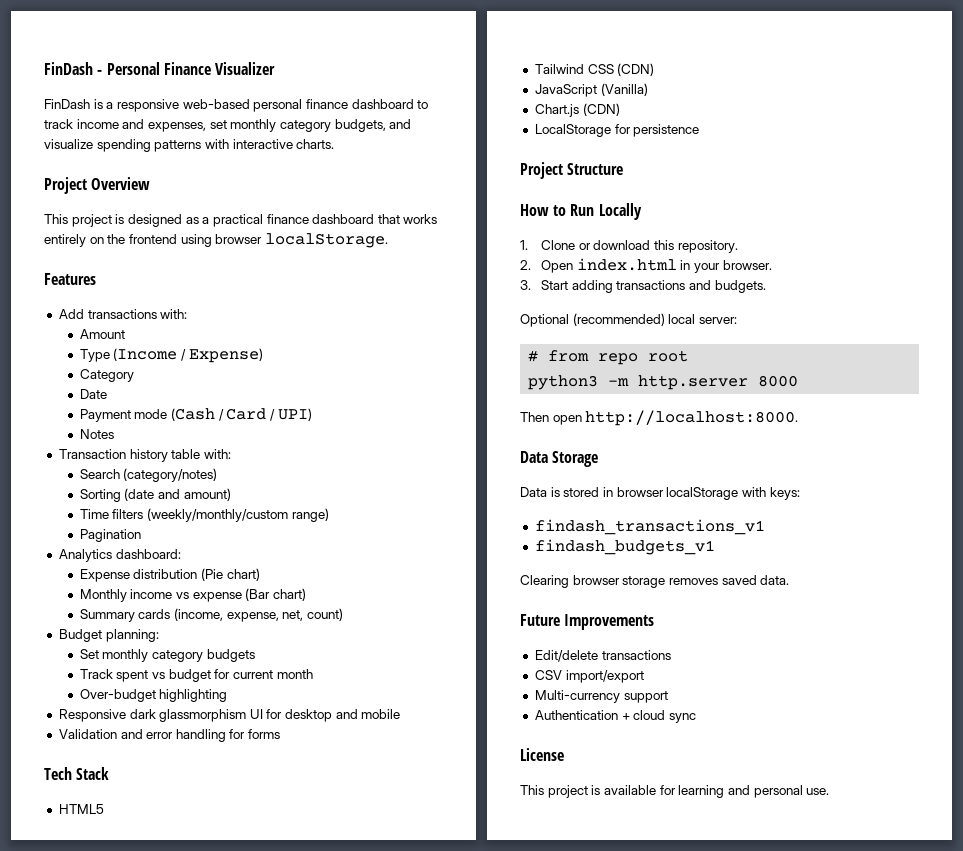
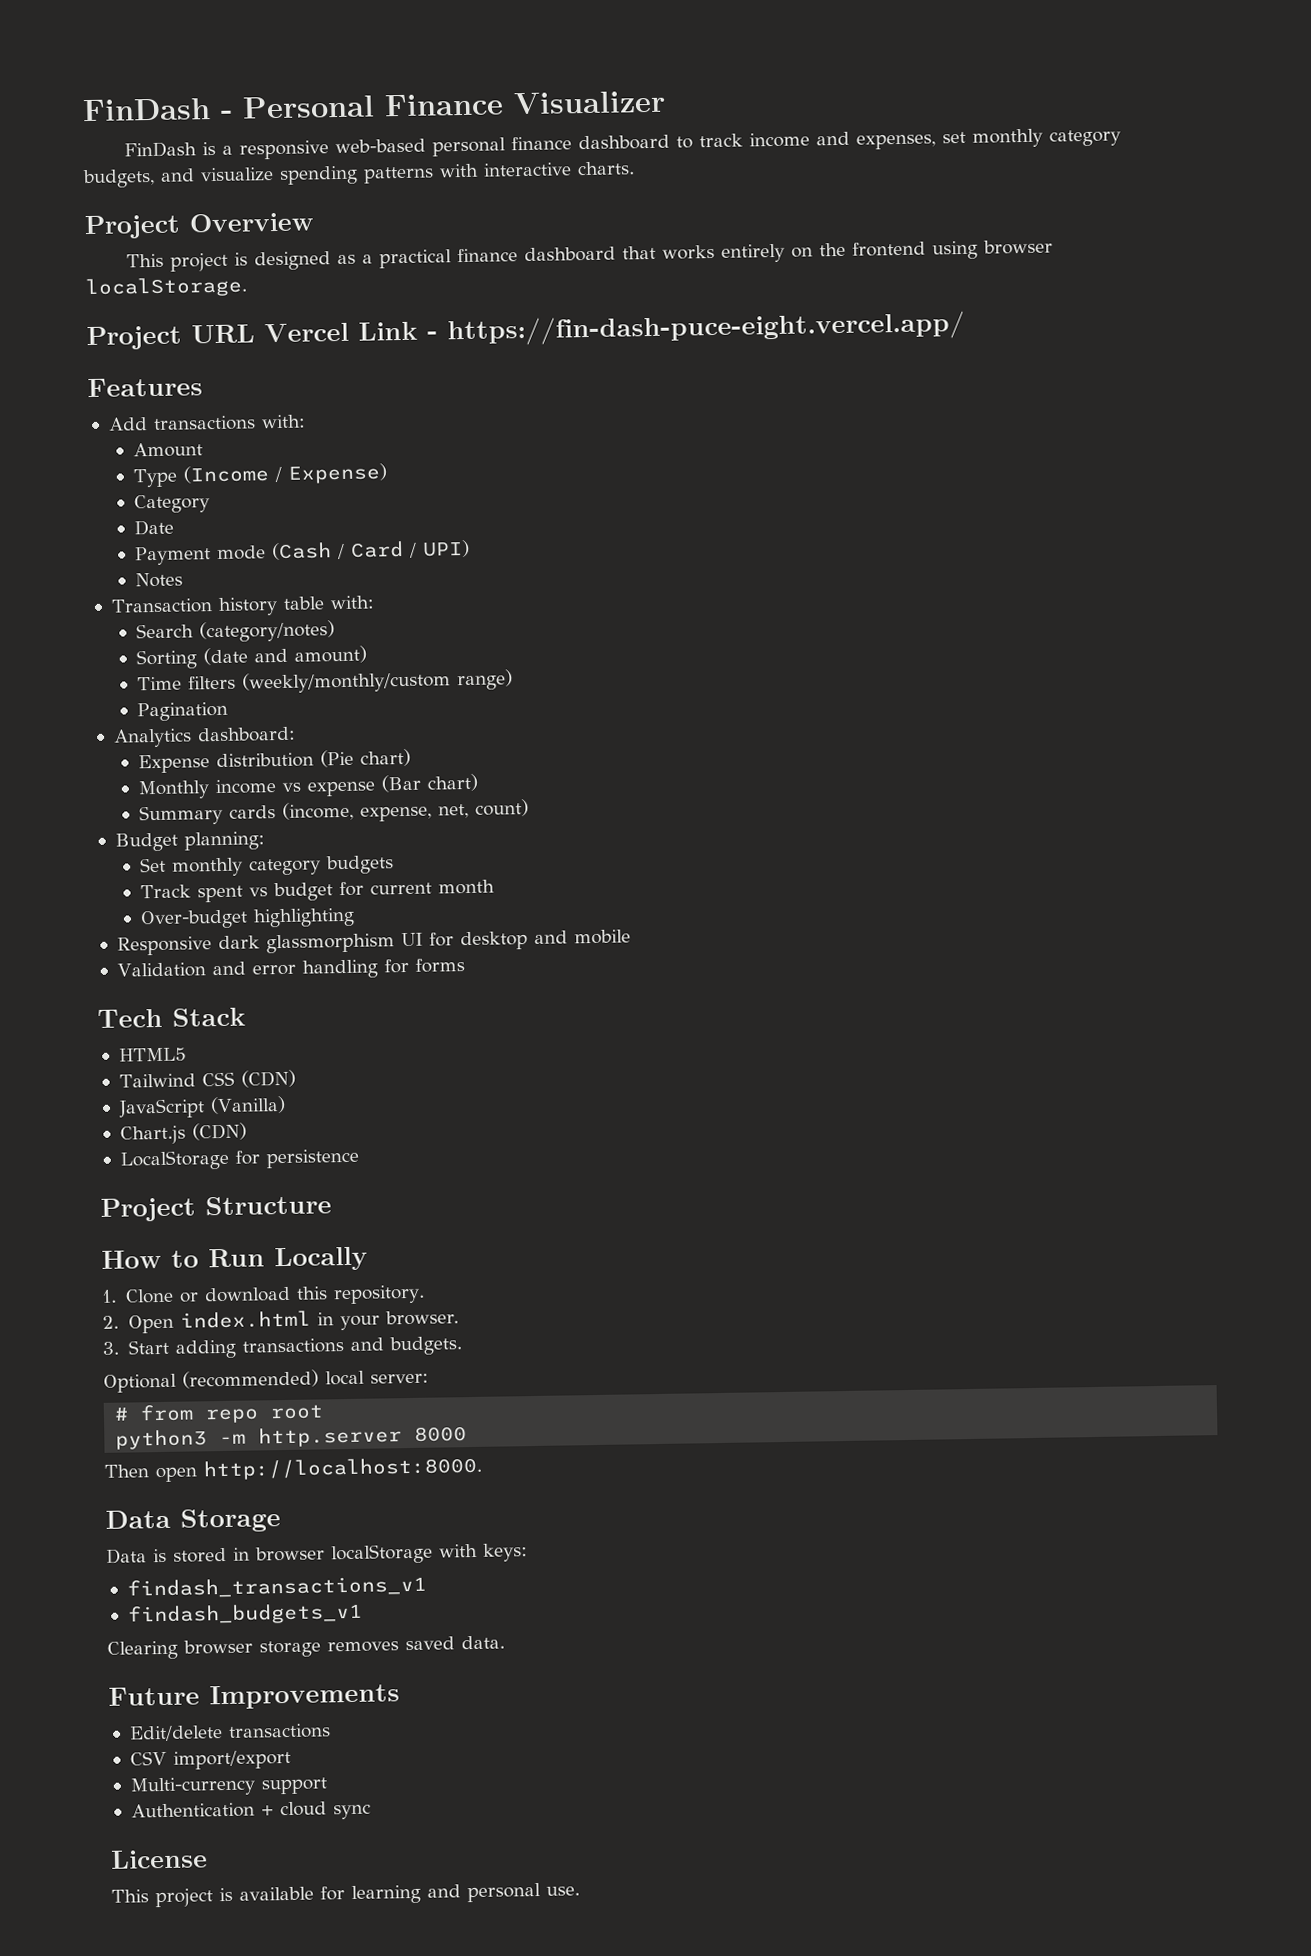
+ Project URL Vercel Link - https://fin-dash-puce-eight.vercel.app/

